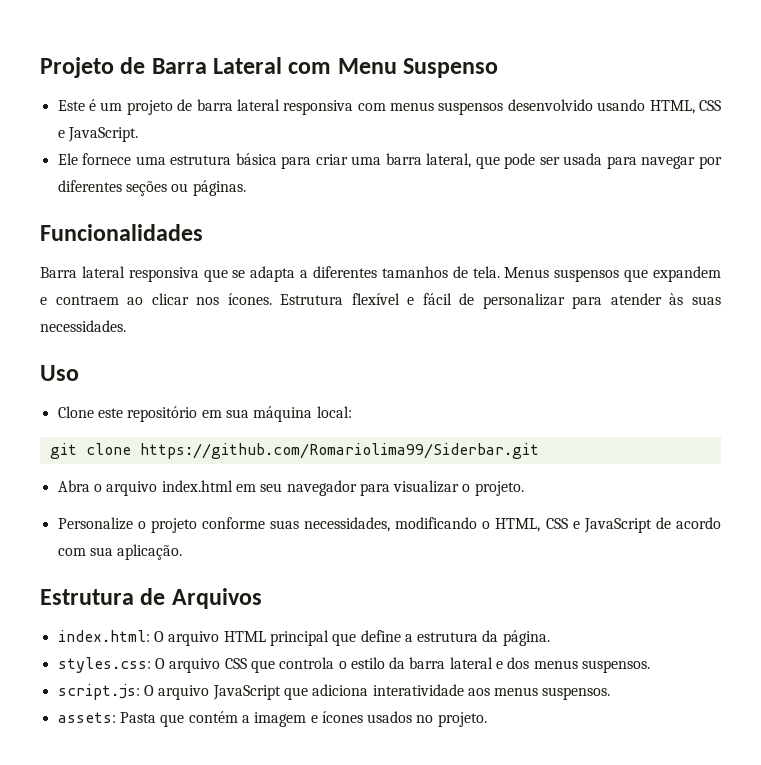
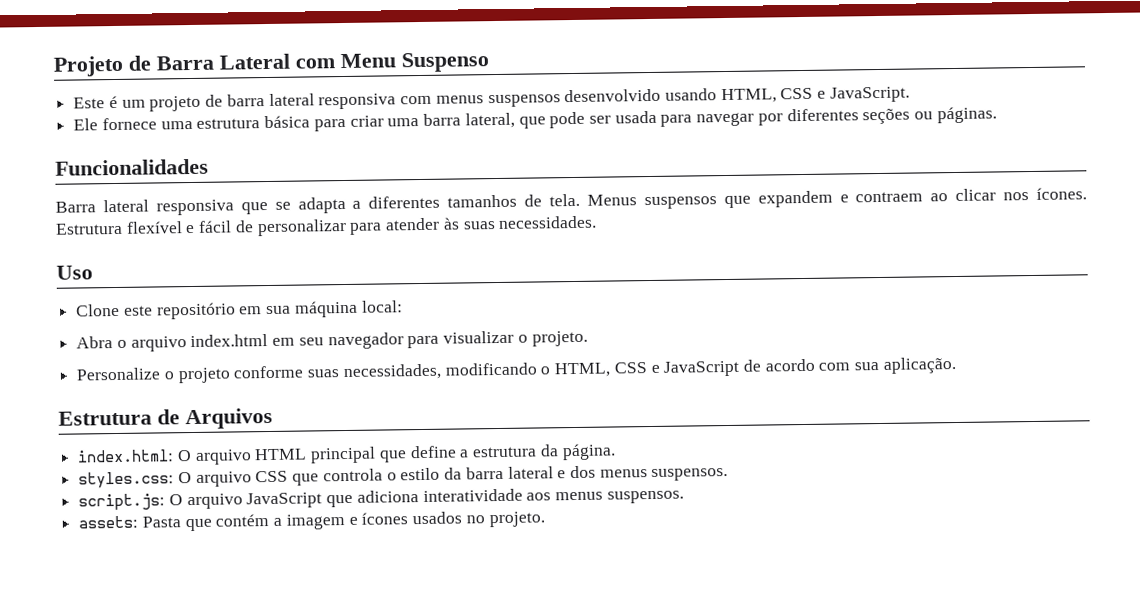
- git clone https://github.com/Romariolima99/Siderbar.git

